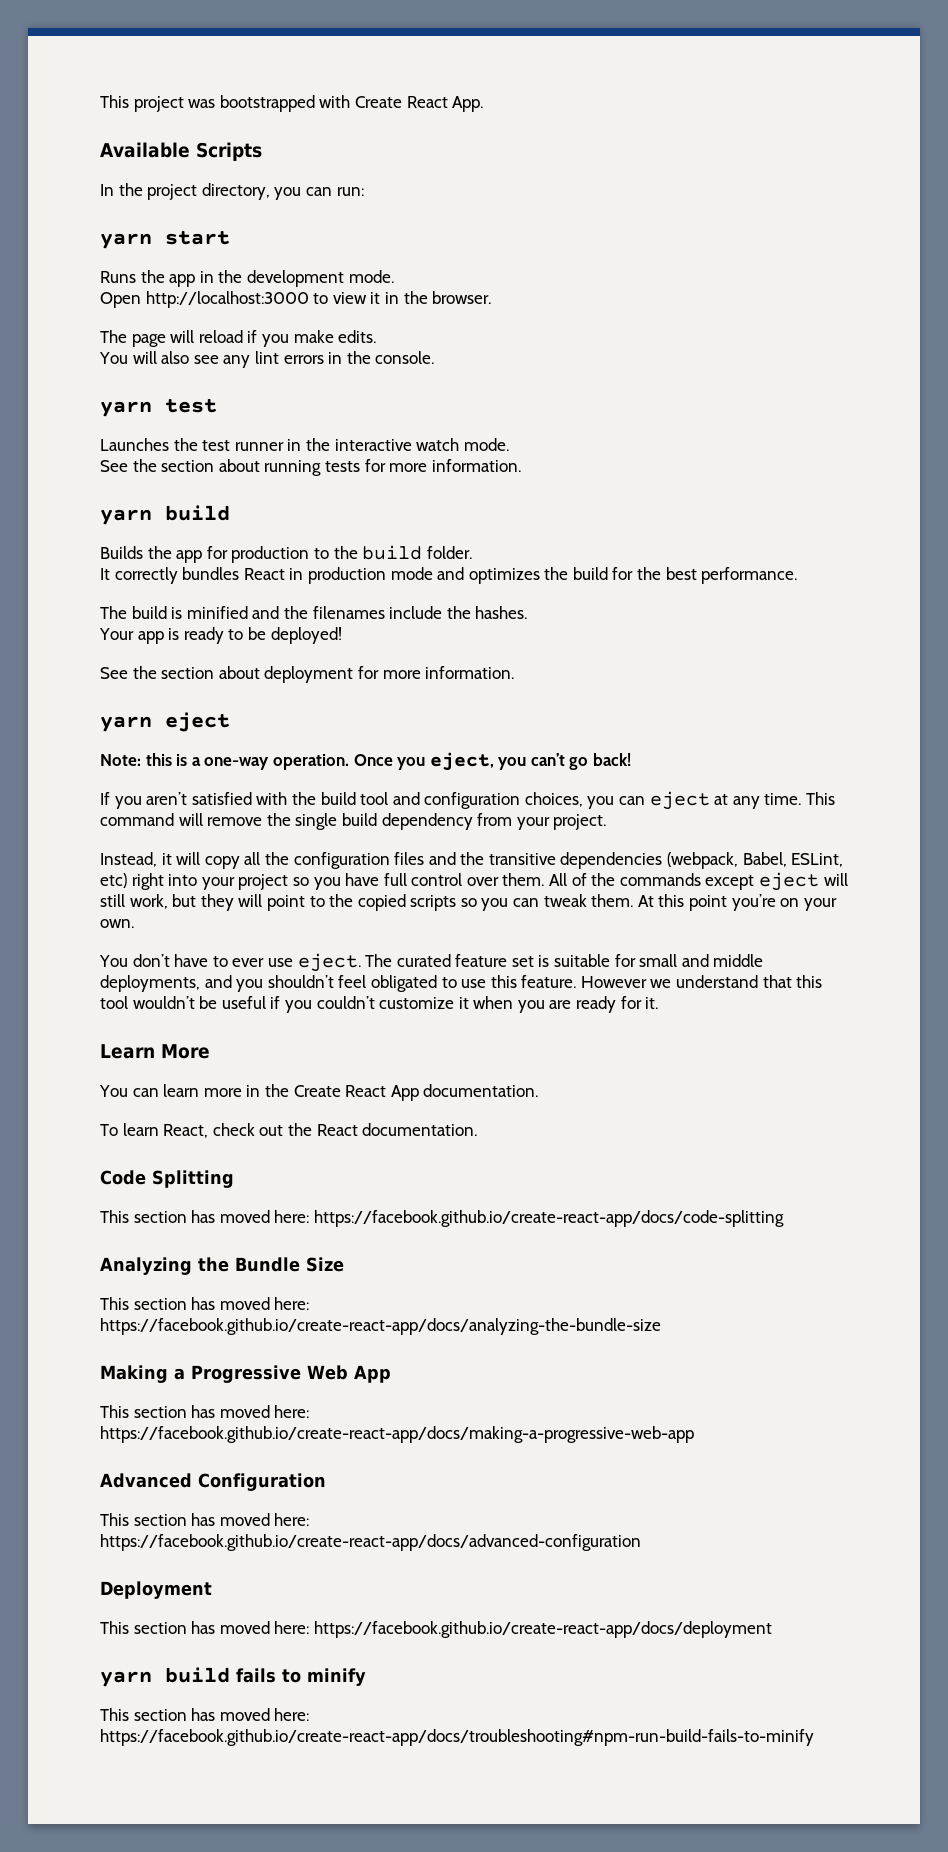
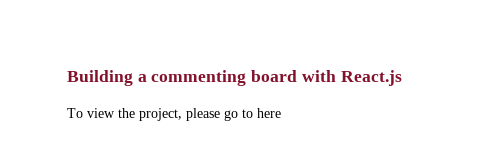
- This project was bootstrapped with Create React App.
- Available Scripts
- In the project directory, you can run:
- yarn start
- Runs the app in the development mode.
- Open http://localhost:3000 to view it in the browser.
- The page will reload if you make edits.
- You will also see any lint errors in the console.
- yarn test
- Launches the test runner in the interactive watch mode.
- See the section about running tests for more information.
- yarn build
- Builds the app for production to the build folder.
- It correctly bundles React in production mode and optimizes the build for the best performance.
- The build is minified and the filenames include the hashes.
- Your app is ready to be deployed!
- See the section about deployment for more information.
- yarn eject
- Note: this is a one-way operation. Once you eject, you can’t go back!
- If you aren’t satisfied with the build tool and configuration choices, you can eject at any time. This command will remove the single build dependency from your project.
- Instead, it will copy all the configuration files and the transitive dependencies (webpack, Babel, ESLint, etc) right into your project so you have full control over them. All of the commands except eject will still work, but they will point to the copied scripts so you can tweak them. At this point you’re on your own.
- You don’t have to ever use eject. The curated feature set is suitable for small and middle deployments, and you shouldn’t feel obligated to use this feature. However we understand that this tool wouldn’t be useful if you couldn’t customize it when you are ready for it.
- Learn More
- You can learn more in the Create React App documentation.
- To learn React, check out the React documentation.
- Code Splitting
- This section has moved here: https://facebook.github.io/create-react-app/docs/code-splitting
- Analyzing the Bundle Size
- This section has moved here: https://facebook.github.io/create-react-app/docs/analyzing-the-bundle-size
- Making a Progressive Web App
- This section has moved here: https://facebook.github.io/create-react-app/docs/making-a-progressive-web-app
- Advanced Configuration
- This section has moved here: https://facebook.github.io/create-react-app/docs/advanced-configuration
- Deployment
- This section has moved here: https://facebook.github.io/create-react-app/docs/deployment
- yarn build fails to minify
- This section has moved here: https://facebook.github.io/create-react-app/docs/troubleshooting#npm-run-build-fails-to-minify
+ Building a commenting board with React.js
+ To view the project, please go to here

